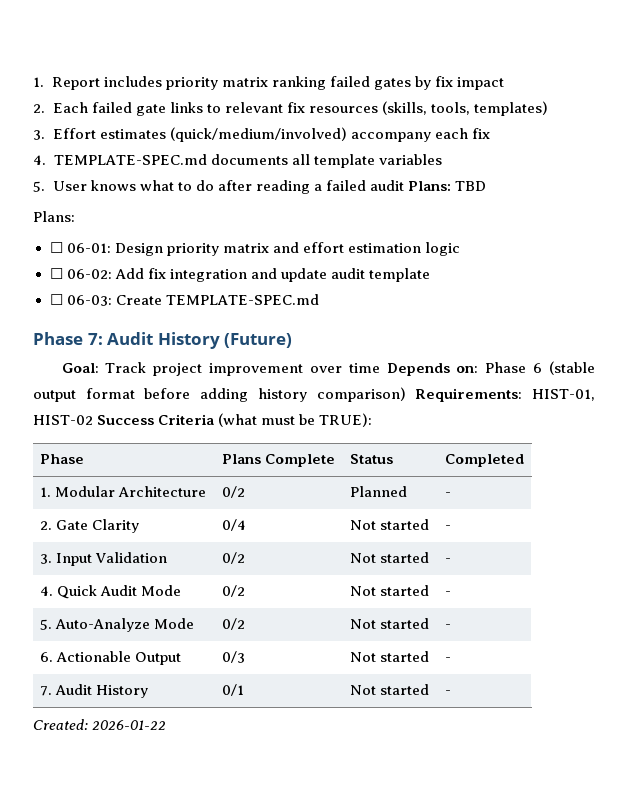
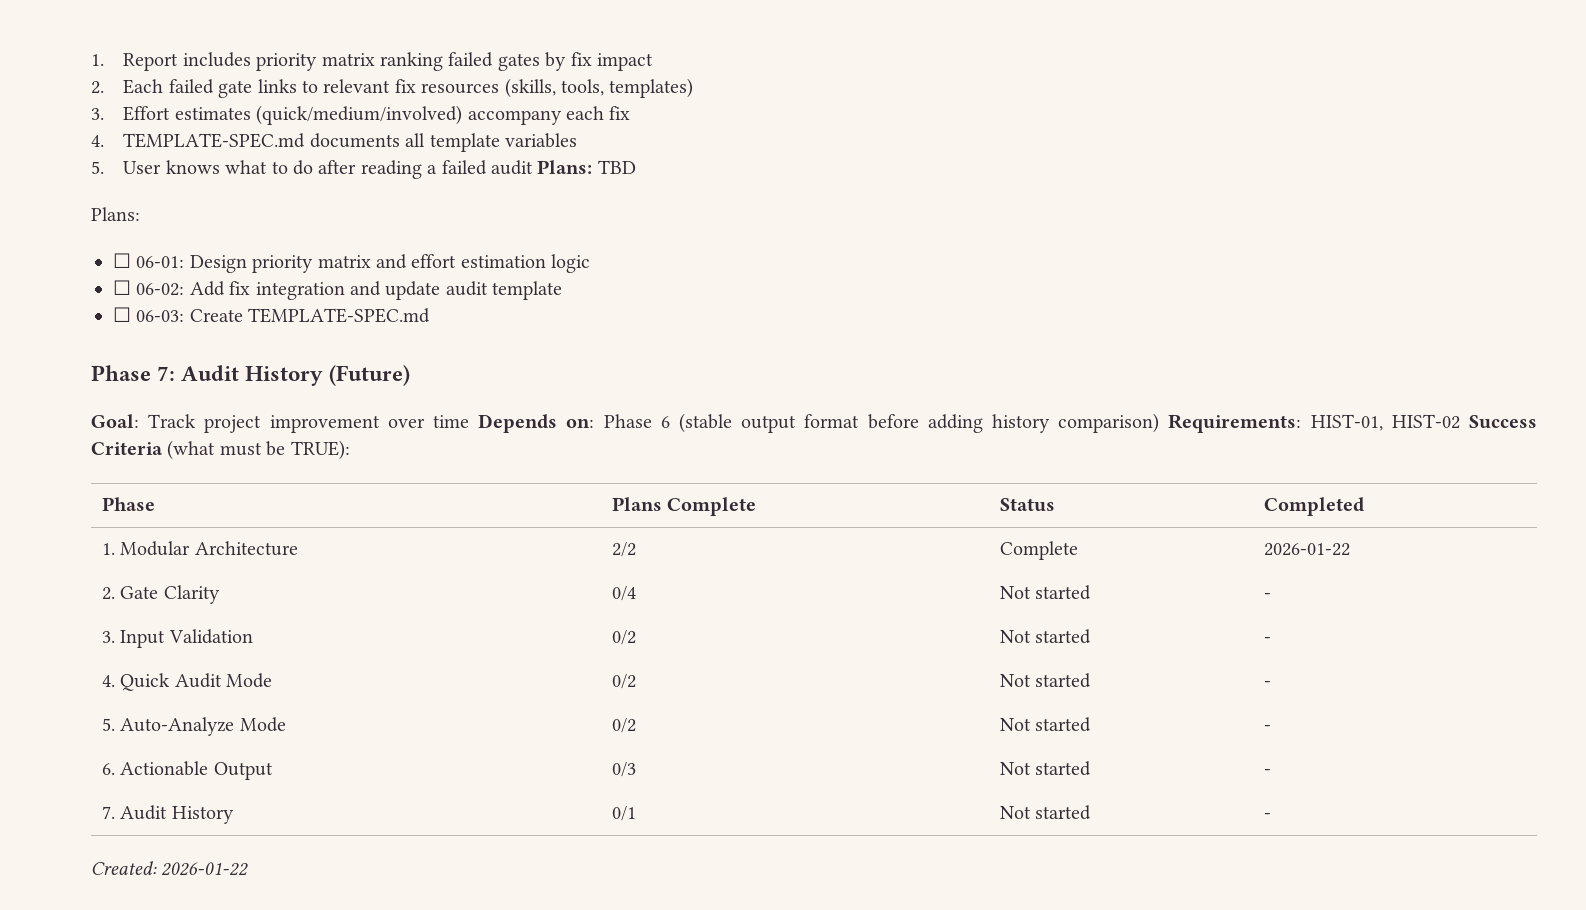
- 1. Modular Architecture | 0/2 | Planned | -
+ 1. Modular Architecture | 2/2 | Complete | 2026-01-22

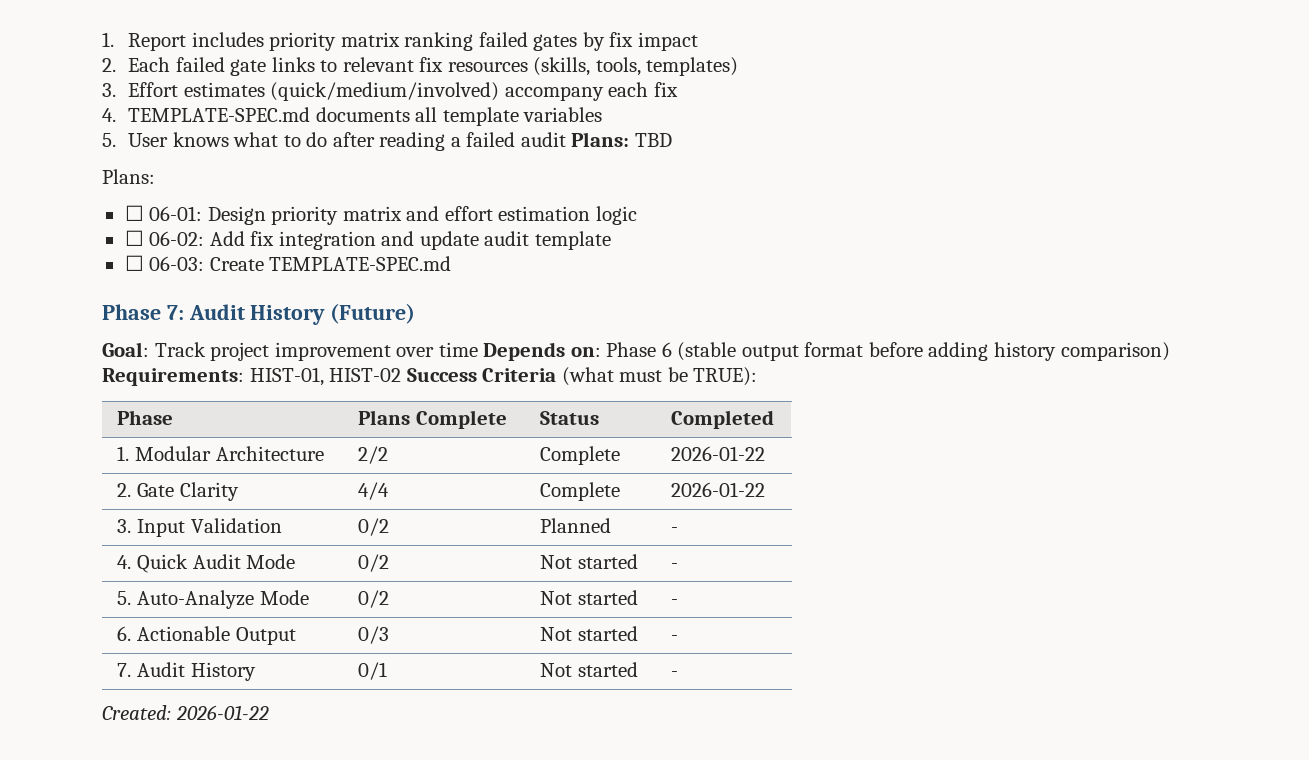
- 2. Gate Clarity | 0/4 | Not started | -
+ 2. Gate Clarity | 4/4 | Complete | 2026-01-22
- 3. Input Validation | 0/2 | Not started | -
+ 3. Input Validation | 0/2 | Planned | -

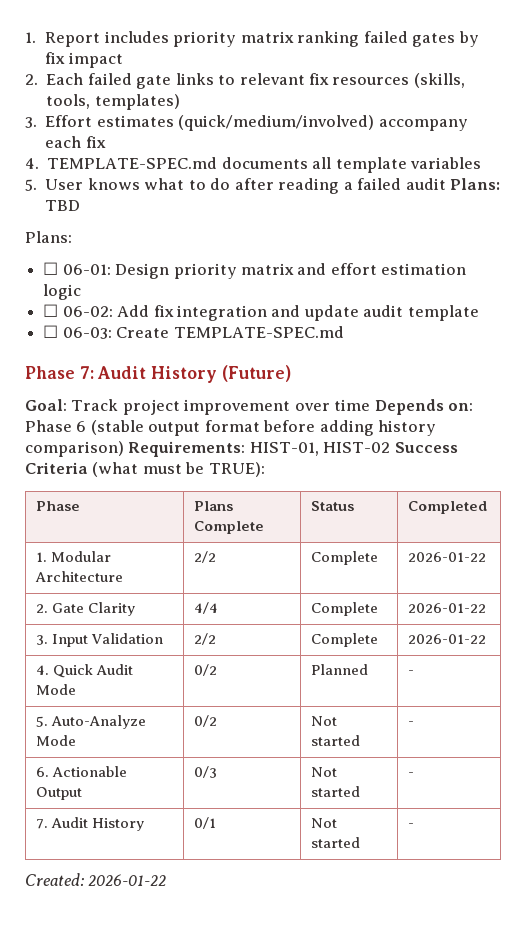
- 3. Input Validation | 0/2 | Planned | -
+ 3. Input Validation | 2/2 | Complete | 2026-01-22
- 4. Quick Audit Mode | 0/2 | Not started | -
+ 4. Quick Audit Mode | 0/2 | Planned | -

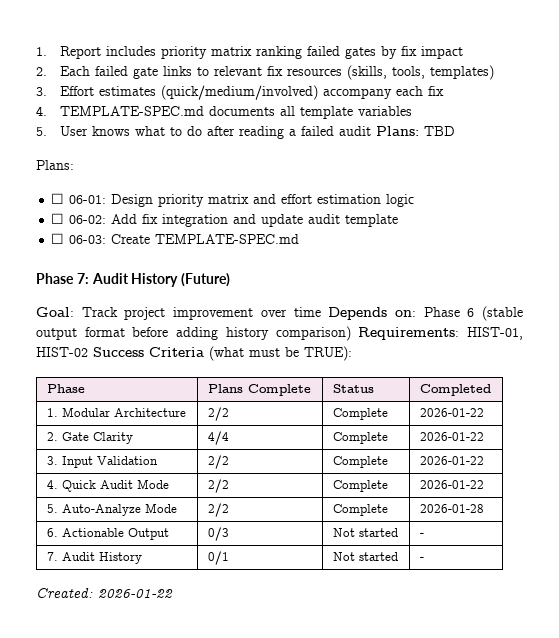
- 4. Quick Audit Mode | 0/2 | Planned | -
+ 4. Quick Audit Mode | 2/2 | Complete | 2026-01-22
- 5. Auto-Analyze Mode | 0/2 | Not started | -
+ 5. Auto-Analyze Mode | 2/2 | Complete | 2026-01-28

